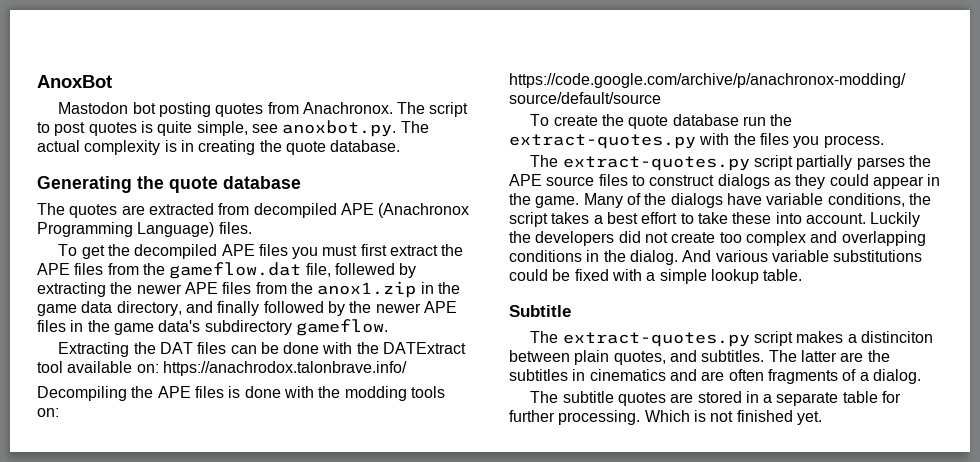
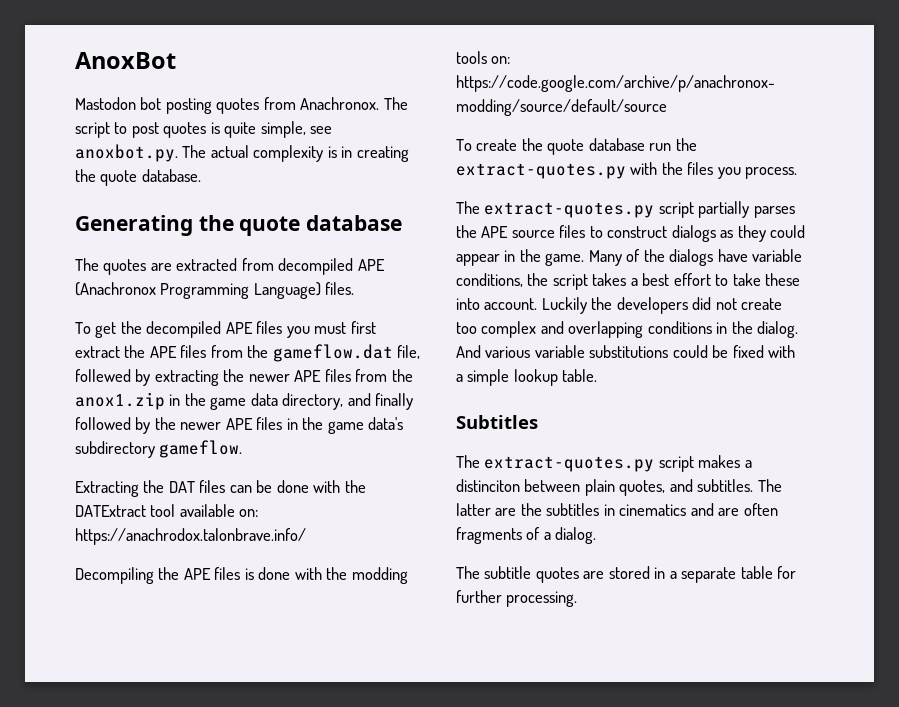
- Subtitle
+ Subtitles
- Which is not finished yet.

